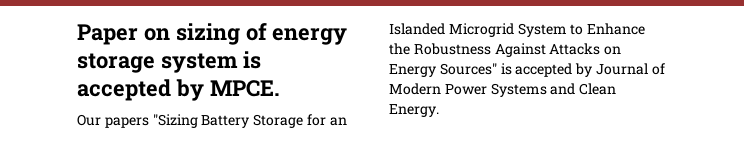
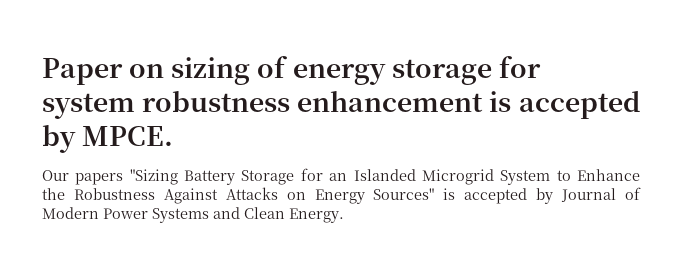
- Paper on sizing of energy storage system is accepted by MPCE.
+ Paper on sizing of energy storage for system robustness enhancement is accepted by MPCE.

